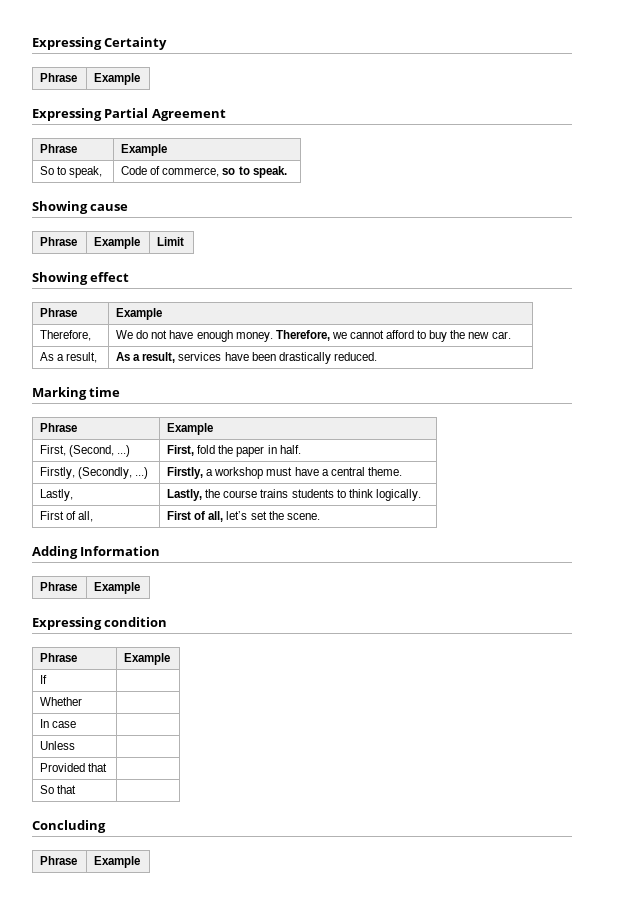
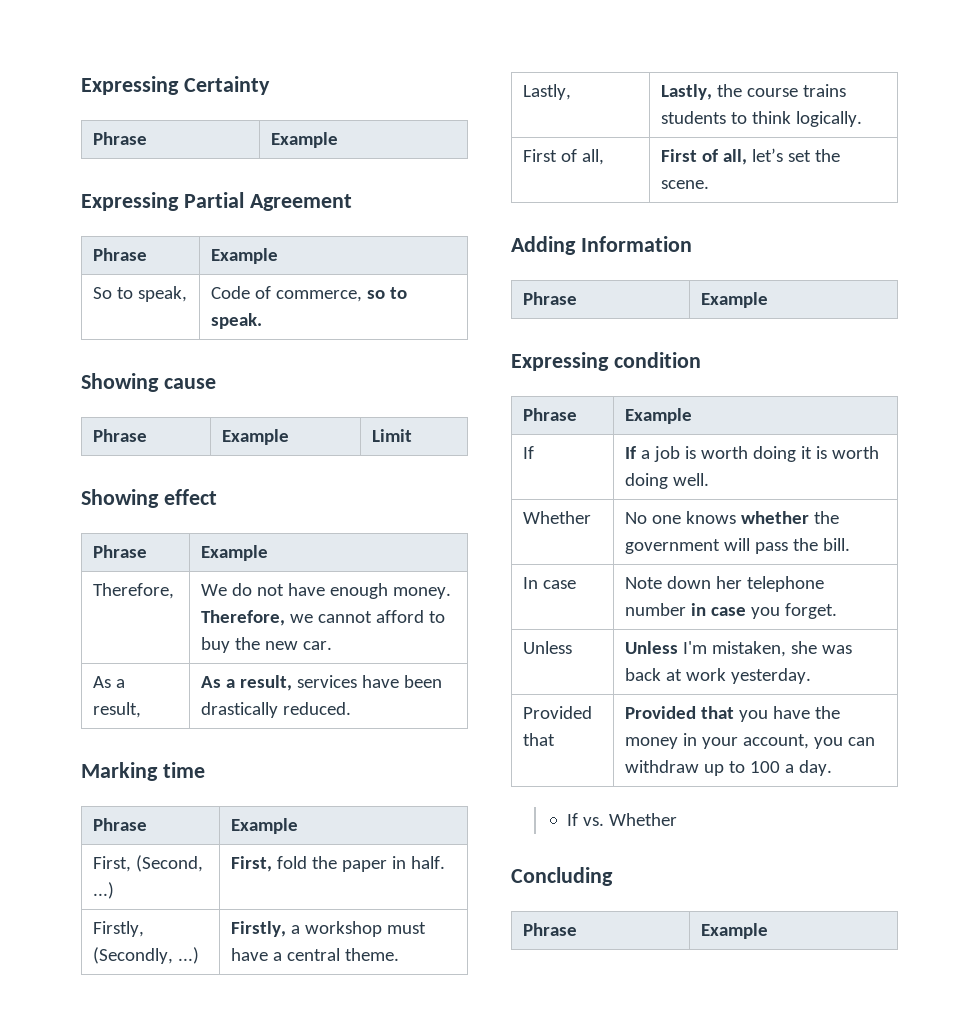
- If |
- Whether |
- In case |
- Unless |
+ If | If a job is worth doing it is worth doing well.
+ Whether | No one knows whether the government will pass the bill.
+ In case | Note down her telephone number in case you forget.
+ Unless | Unless I'm mistaken, she was back at work yesterday.
- Provided that |
- So that |
+ Provided that | Provided that you have the money in your account, you can withdraw up to 100 a day.
+ If vs. Whether

